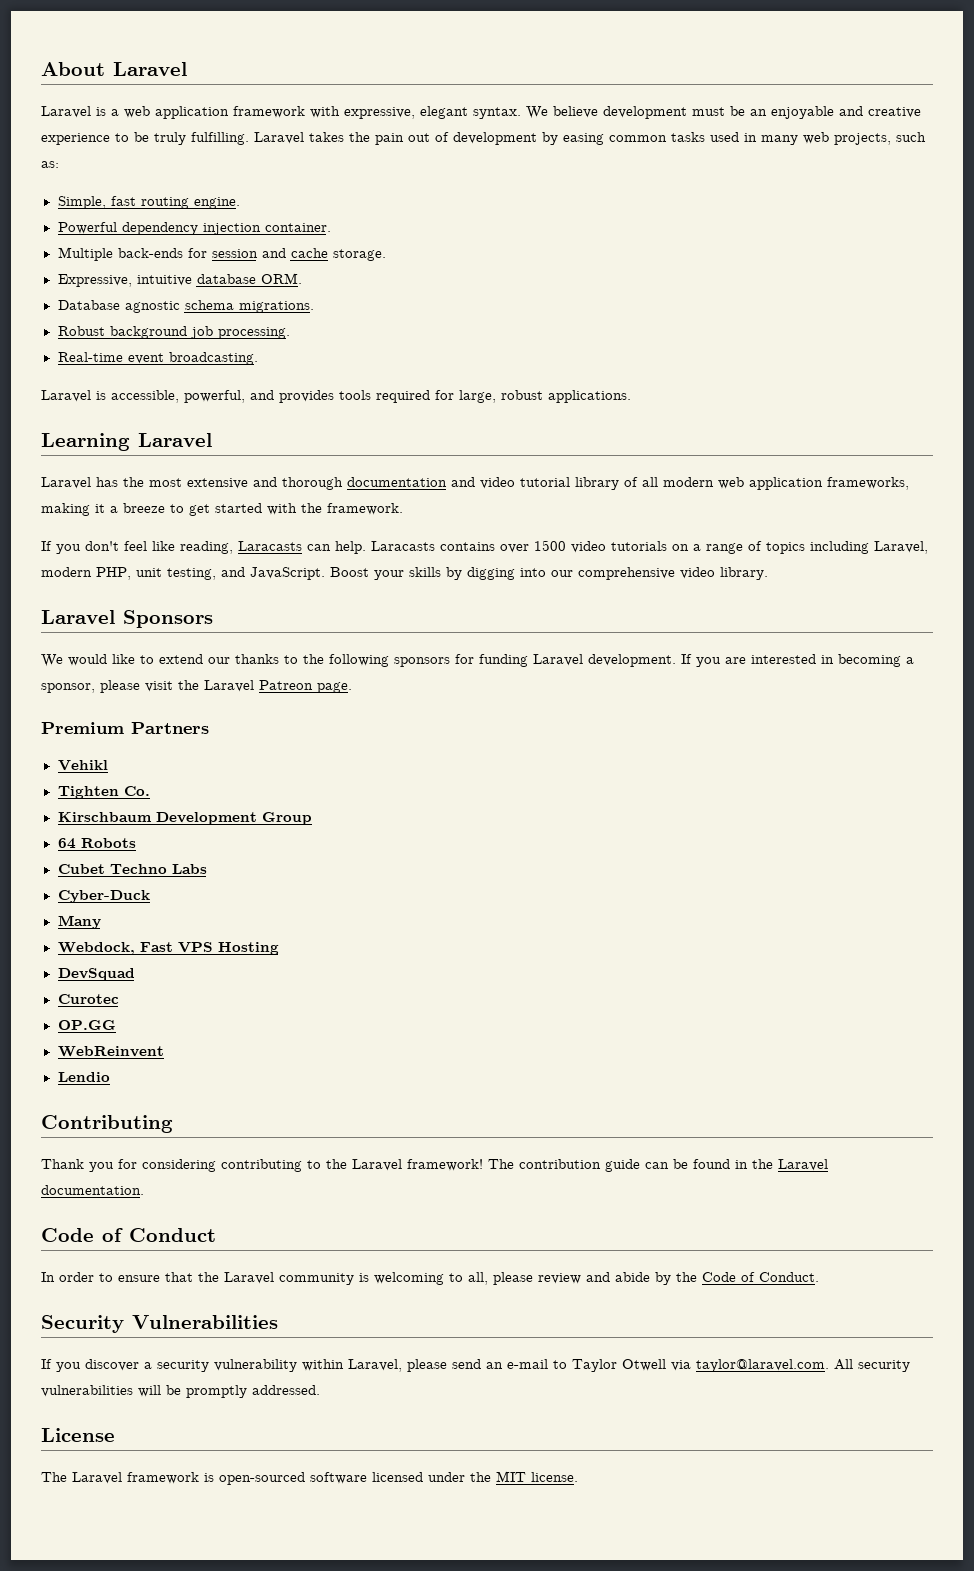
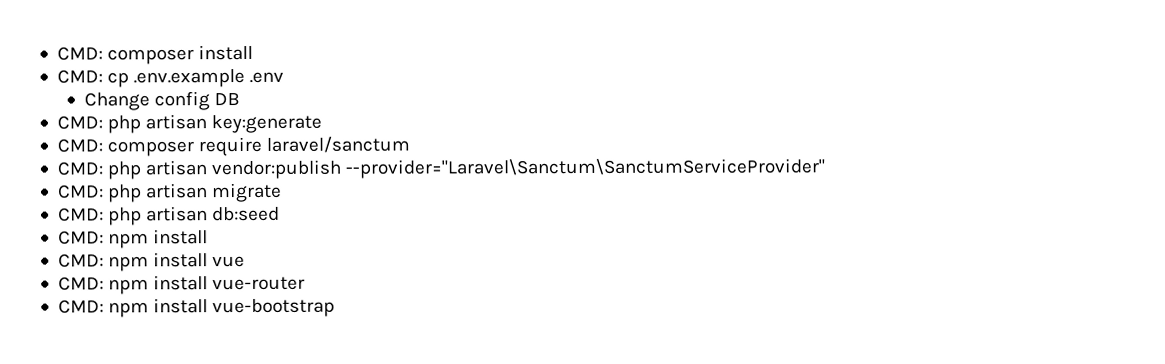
- About Laravel
- Laravel is a web application framework with expressive, elegant syntax. We believe development must be an enjoyable and creative experience to be truly fulfilling. Laravel takes the pain out of development by easing common tasks used in many web projects, such as:
- Simple, fast routing engine.
- Powerful dependency injection container.
- Multiple back-ends for session and cache storage.
- Expressive, intuitive database ORM.
- Database agnostic schema migrations.
- Robust background job processing.
- Real-time event broadcasting.
- Laravel is accessible, powerful, and provides tools required for large, robust applications.
- Learning Laravel
- Laravel has the most extensive and thorough documentation and video tutorial library of all modern web application frameworks, making it a breeze to get started with the framework.
- If you don't feel like reading, Laracasts can help. Laracasts contains over 1500 video tutorials on a range of topics including Laravel, modern PHP, unit testing, and JavaScript. Boost your skills by digging into our comprehensive video library.
- Laravel Sponsors
- We would like to extend our thanks to the following sponsors for funding Laravel development. If you are interested in becoming a sponsor, please visit the Laravel Patreon page.
- Premium Partners
- Vehikl
- Tighten Co.
- Kirschbaum Development Group
- 64 Robots
- Cubet Techno Labs
- Cyber-Duck
- Many
- Webdock, Fast VPS Hosting
- DevSquad
- Curotec
- OP.GG
- WebReinvent
- Lendio
- Contributing
- Thank you for considering contributing to the Laravel framework! The contribution guide can be found in the Laravel documentation.
- Code of Conduct
- In order to ensure that the Laravel community is welcoming to all, please review and abide by the Code of Conduct.
- Security Vulnerabilities
- If you discover a security vulnerability within Laravel, please send an e-mail to Taylor Otwell via taylor@laravel.com. All security vulnerabilities will be promptly addressed.
- License
- The Laravel framework is open-sourced software licensed under the MIT license.
+ CMD: composer install
+ CMD: cp .env.example .env
+ Change config DB
+ CMD: php artisan key:generate
+ CMD: composer require laravel/sanctum
+ CMD: php artisan vendor:publish --provider="Laravel\Sanctum\SanctumServiceProvider"
+ CMD: php artisan migrate
+ CMD: php artisan db:seed
+ CMD: npm install
+ CMD: npm install vue
+ CMD: npm install vue-router
+ CMD: npm install vue-bootstrap

